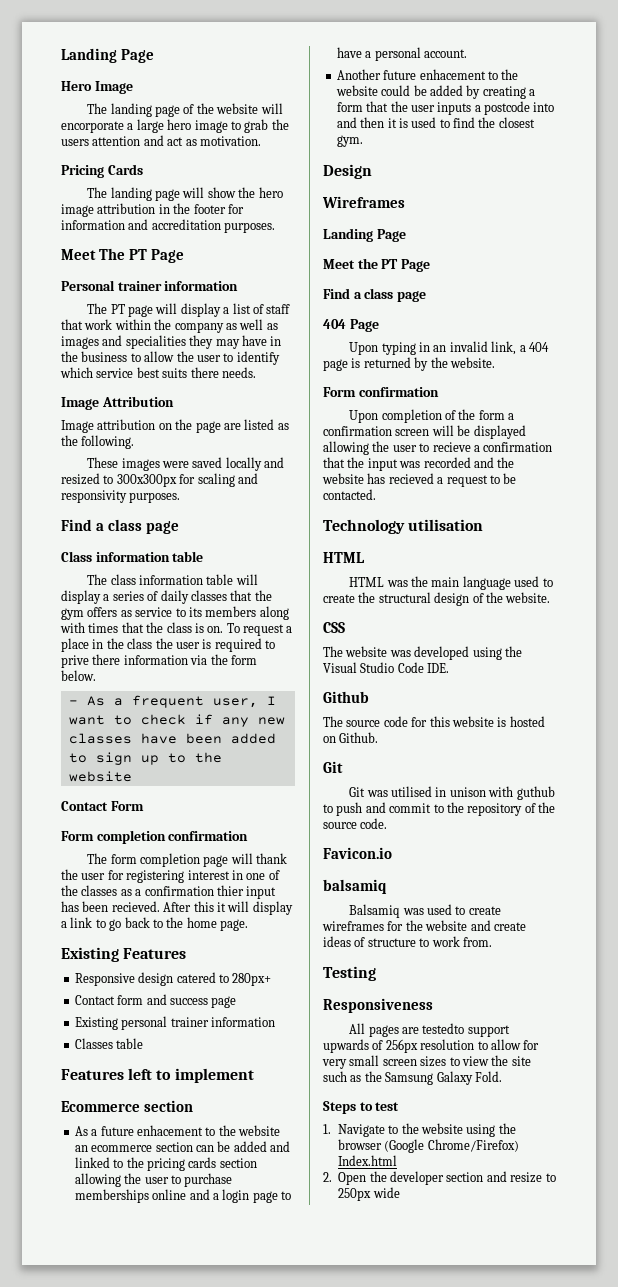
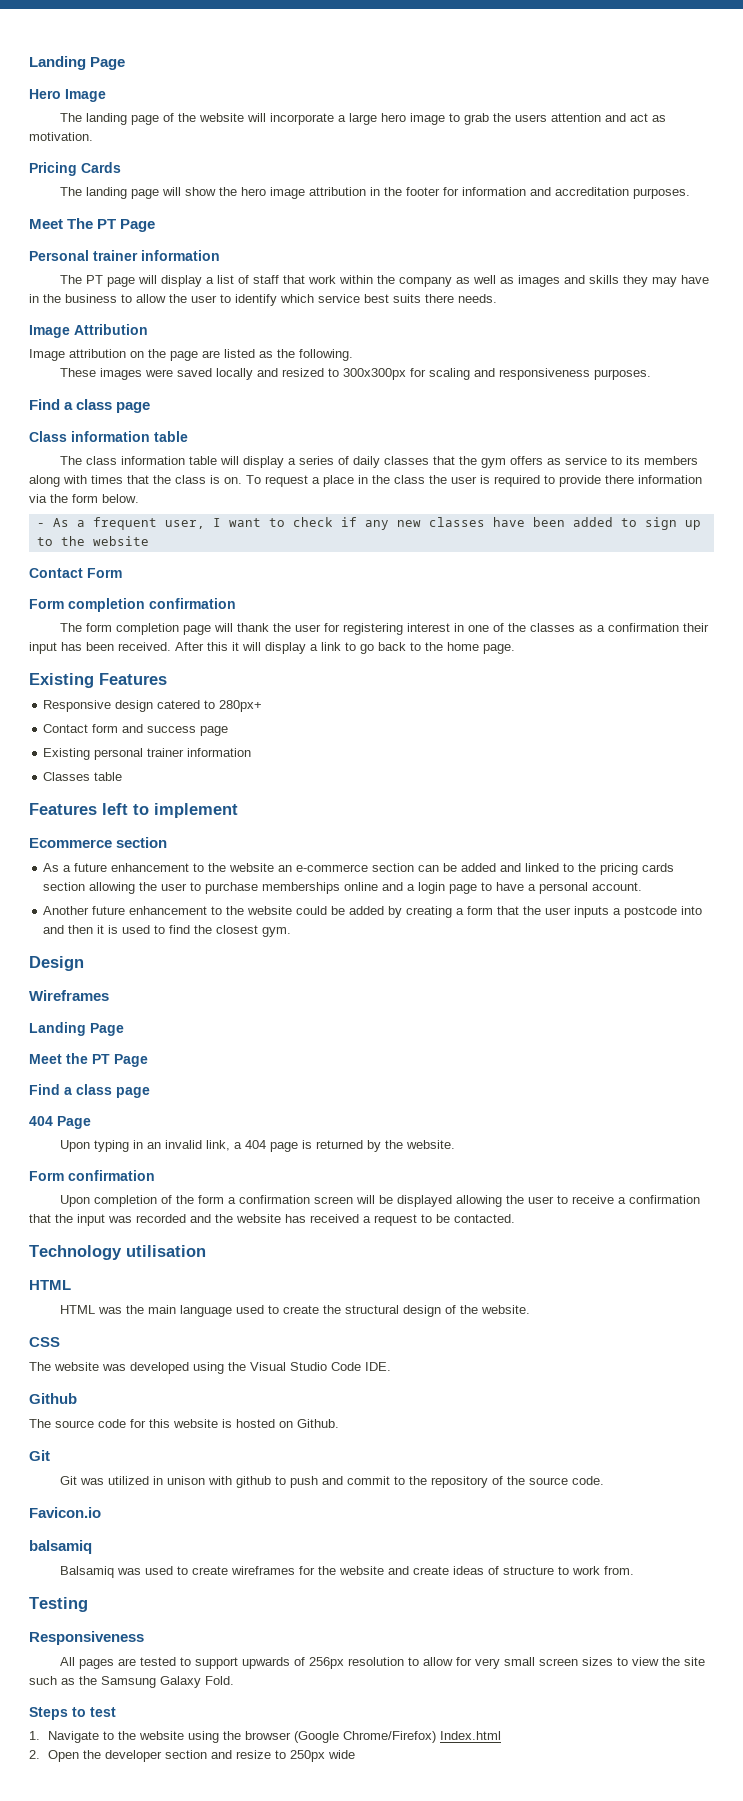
- The landing page of the website will encorporate a large hero image to grab the users attention and act as motivation.
+ The landing page of the website will incorporate a large hero image to grab the users attention and act as motivation.
- The PT page will display a list of staff that work within the company as well as images and specialities they may have in the business to allow the user to identify which service best suits there needs.
+ The PT page will display a list of staff that work within the company as well as images and skills they may have in the business to allow the user to identify which service best suits there needs.
- These images were saved locally and resized to 300x300px for scaling and responsivity purposes.
+ These images were saved locally and resized to 300x300px for scaling and responsiveness purposes.
- To request a place in the class the user is required to prive there information via the form below.
+ To request a place in the class the user is required to provide there information via the form below.
- The form completion page will thank the user for registering interest in one of the classes as a confirmation thier input has been recieved.
+ The form completion page will thank the user for registering interest in one of the classes as a confirmation their input has been received.
- As a future enhacement to the website an ecommerce section can be added and linked to the pricing cards section allowing the user to purchase memberships online and a login page to have a personal account.
+ As a future enhancement to the website an e-commerce section can be added and linked to the pricing cards section allowing the user to purchase memberships online and a login page to have a personal account.
- Another future enhacement to the website could be added by creating a form that the user inputs a postcode into and then it is used to find the closest gym.
+ Another future enhancement to the website could be added by creating a form that the user inputs a postcode into and then it is used to find the closest gym.
- Upon completion of the form a confirmation screen will be displayed allowing the user to recieve a confirmation that the input was recorded and the website has recieved a request to be contacted.
+ Upon completion of the form a confirmation screen will be displayed allowing the user to receive a confirmation that the input was recorded and the website has received a request to be contacted.
- Git was utilised in unison with guthub to push and commit to the repository of the source code.
+ Git was utilized in unison with github to push and commit to the repository of the source code.
- All pages are testedto support upwards of 256px resolution to allow for very small screen sizes to view the site such as the Samsung Galaxy Fold.
+ All pages are tested to support upwards of 256px resolution to allow for very small screen sizes to view the site such as the Samsung Galaxy Fold.

